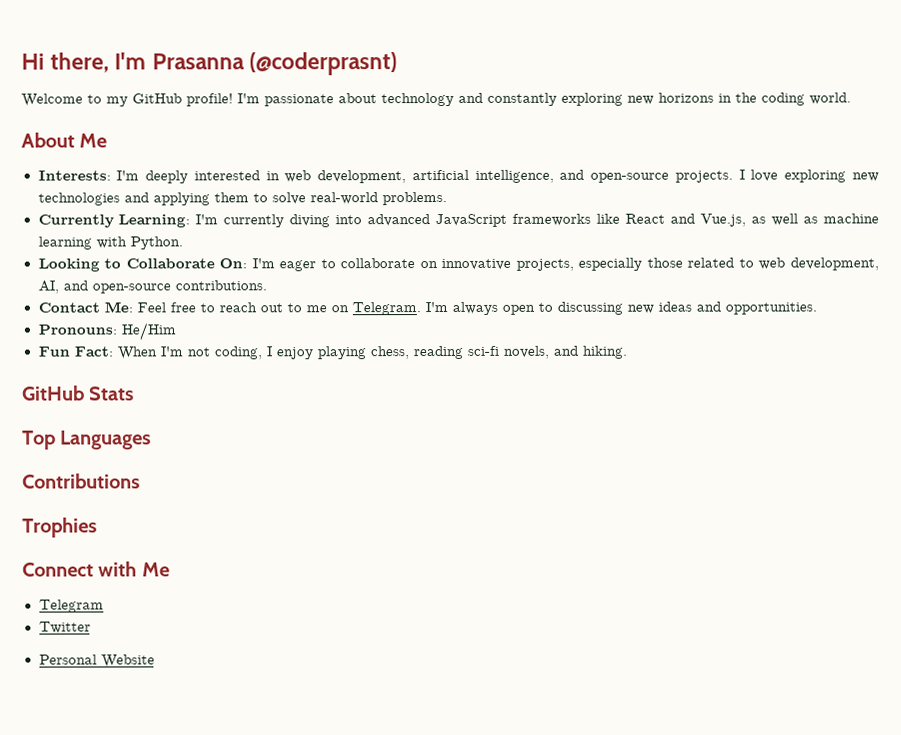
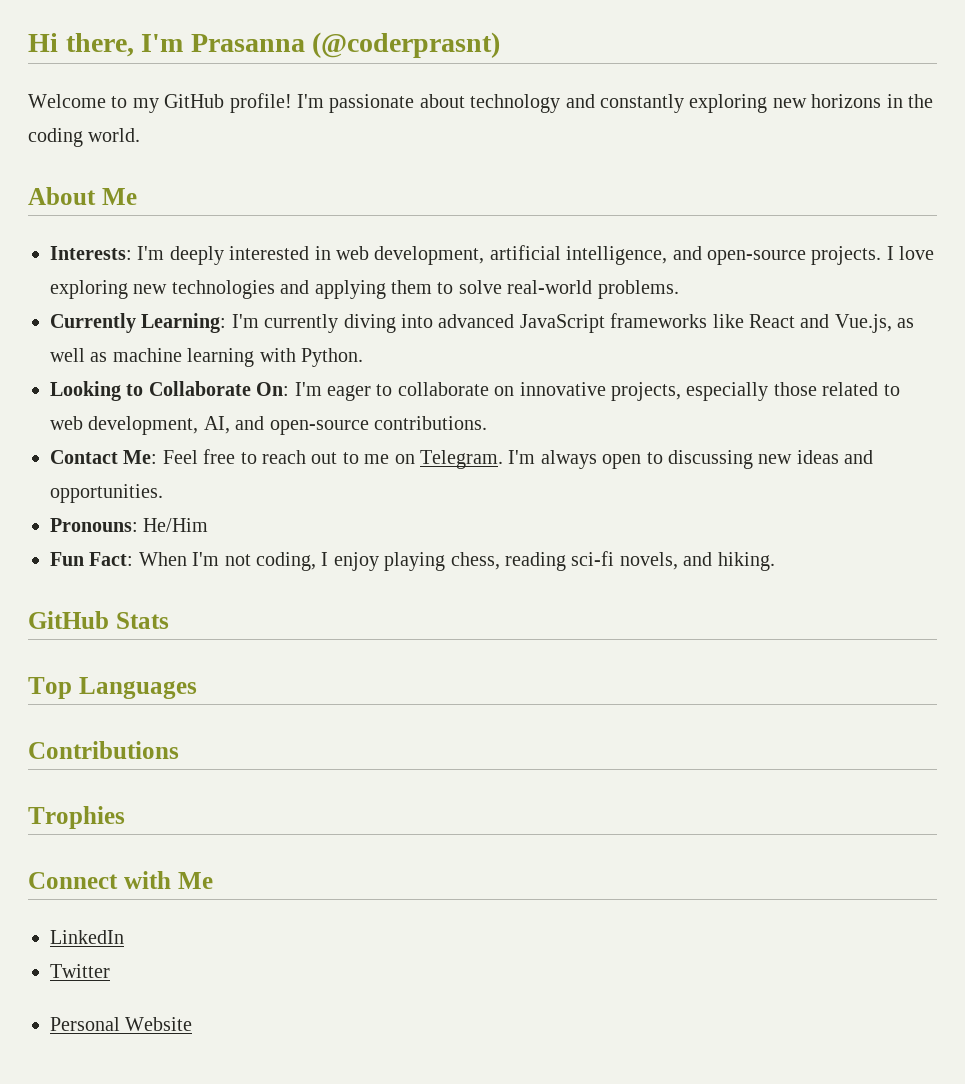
- Telegram
+ LinkedIn

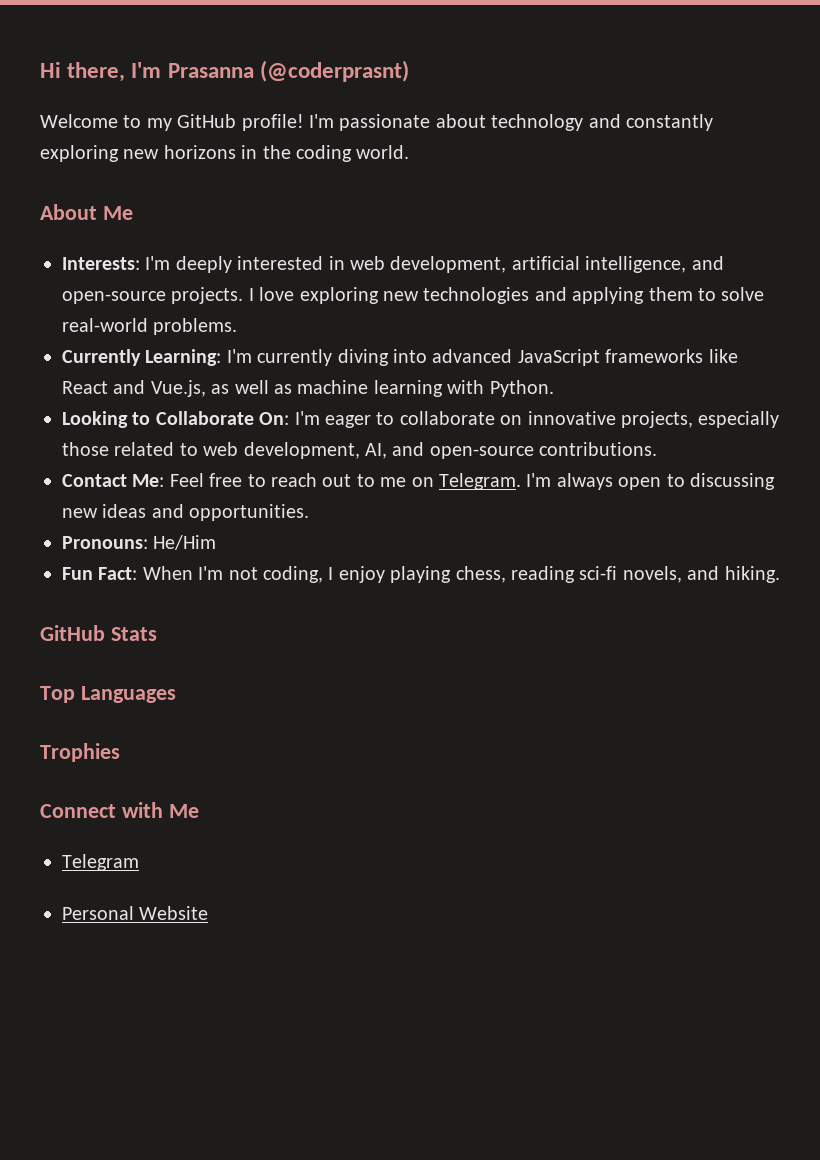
- Contributions
- LinkedIn
- Twitter
+ Telegram

